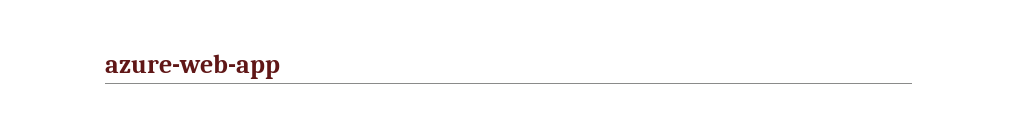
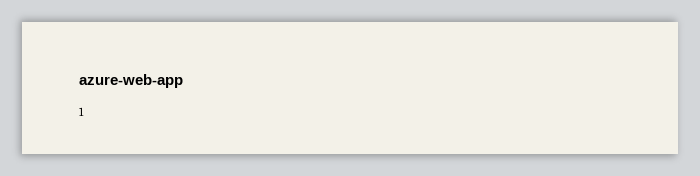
+ 1

